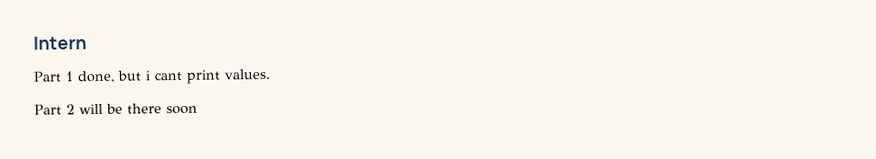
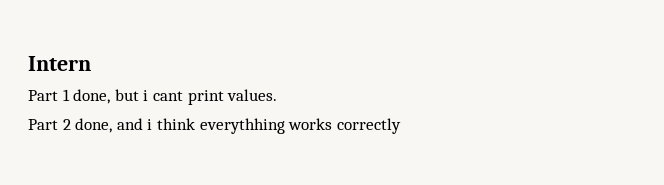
- Part 2 will be there soon
+ Part 2 done, and i think everythhing works correctly

